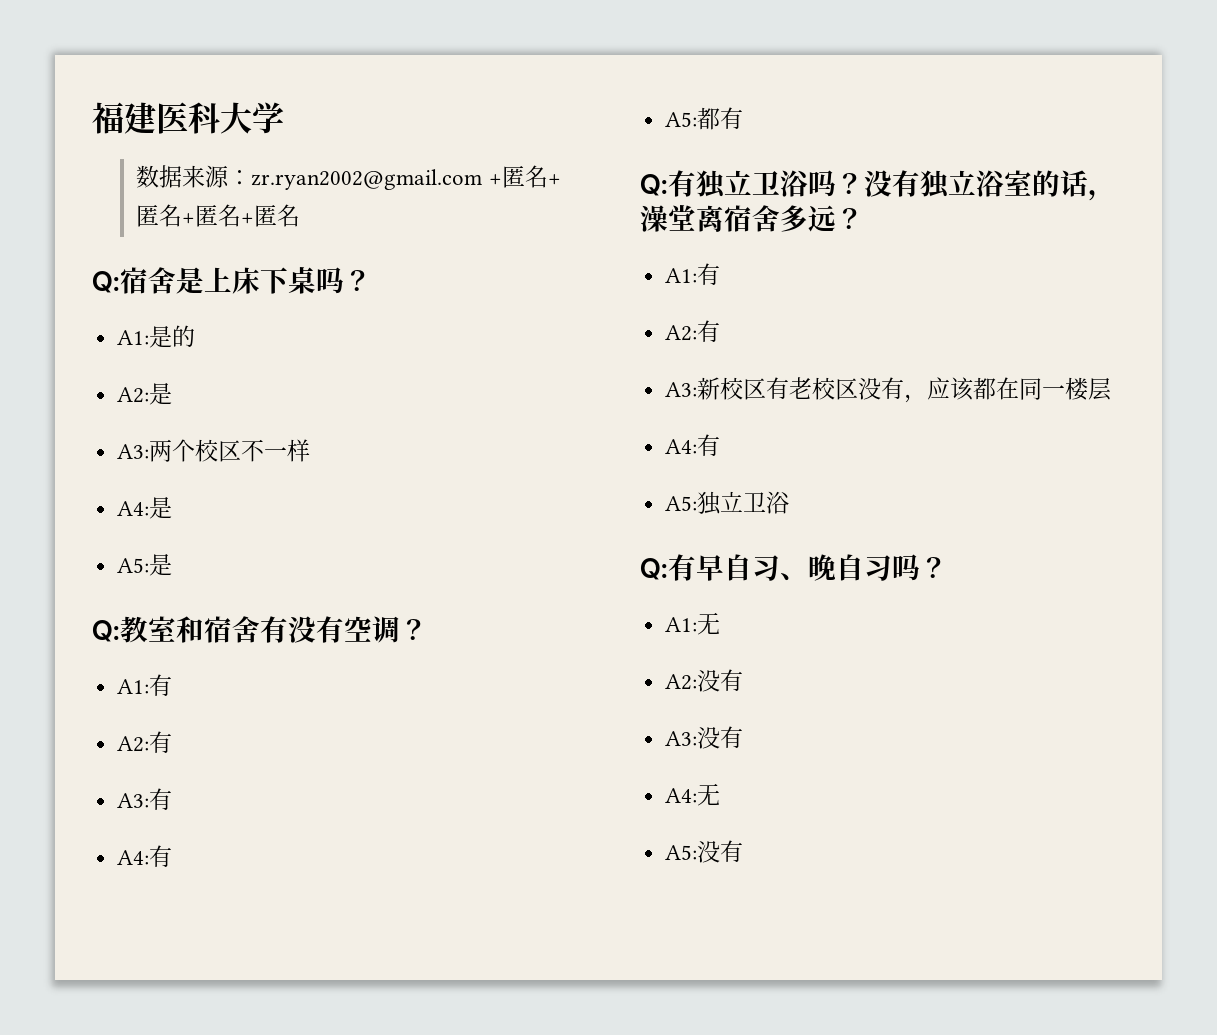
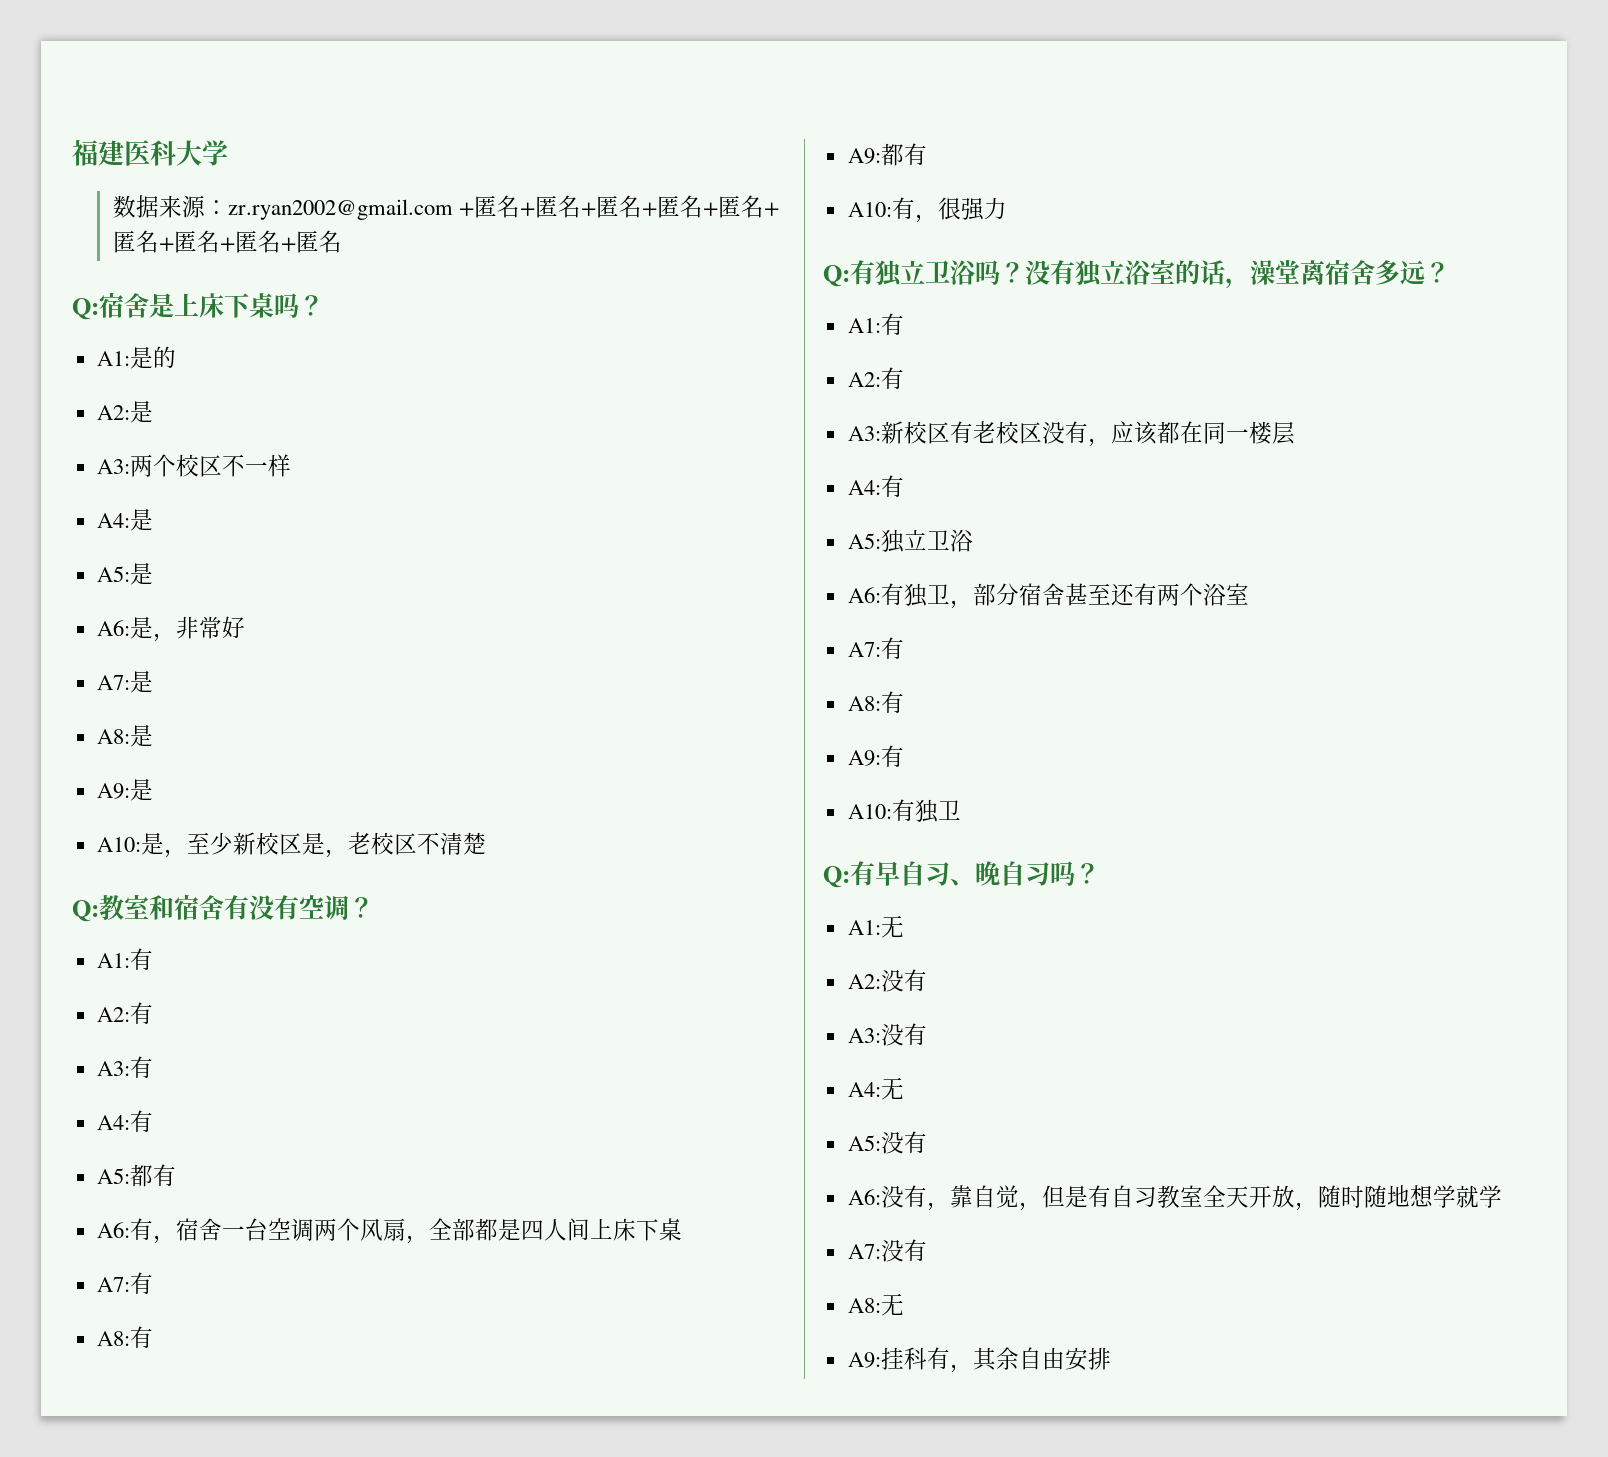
- 数据来源：zr.ryan2002@gmail.com +匿名+匿名+匿名+匿名
+ 数据来源：zr.ryan2002@gmail.com +匿名+匿名+匿名+匿名+匿名+匿名+匿名+匿名+匿名
+ A6:是，非常好
+ A7:是
+ A8:是
+ A9:是
+ A10:是，至少新校区是，老校区不清楚
+ A6:有，宿舍一台空调两个风扇，全部都是四人间上床下桌
+ A7:有
+ A8:有
+ A9:都有
+ A10:有，很强力
+ A6:有独卫，部分宿舍甚至还有两个浴室
+ A7:有
+ A8:有
+ A9:有
+ A10:有独卫
+ A6:没有，靠自觉，但是有自习教室全天开放，随时随地想学就学
+ A7:没有
+ A8:无
+ A9:挂科有，其余自由安排

